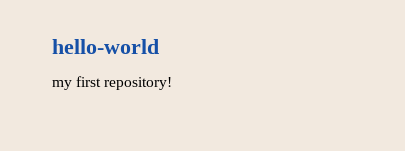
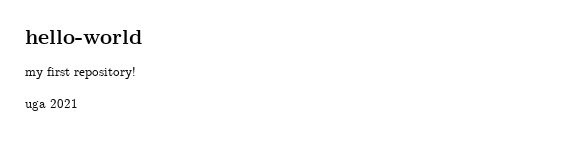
+ uga 2021

